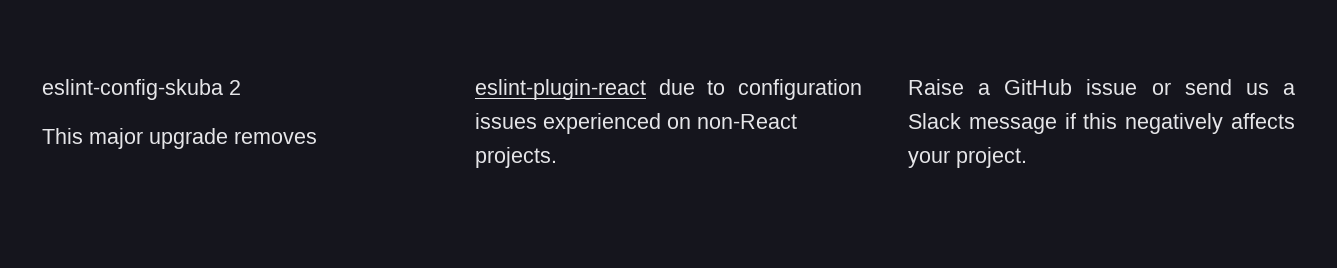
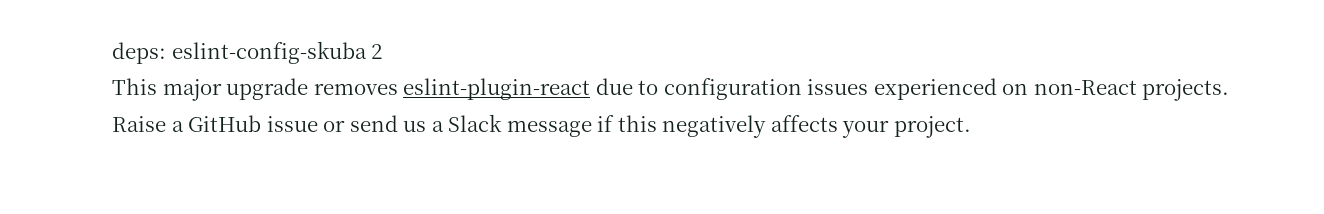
- eslint-config-skuba 2
+ deps: eslint-config-skuba 2

